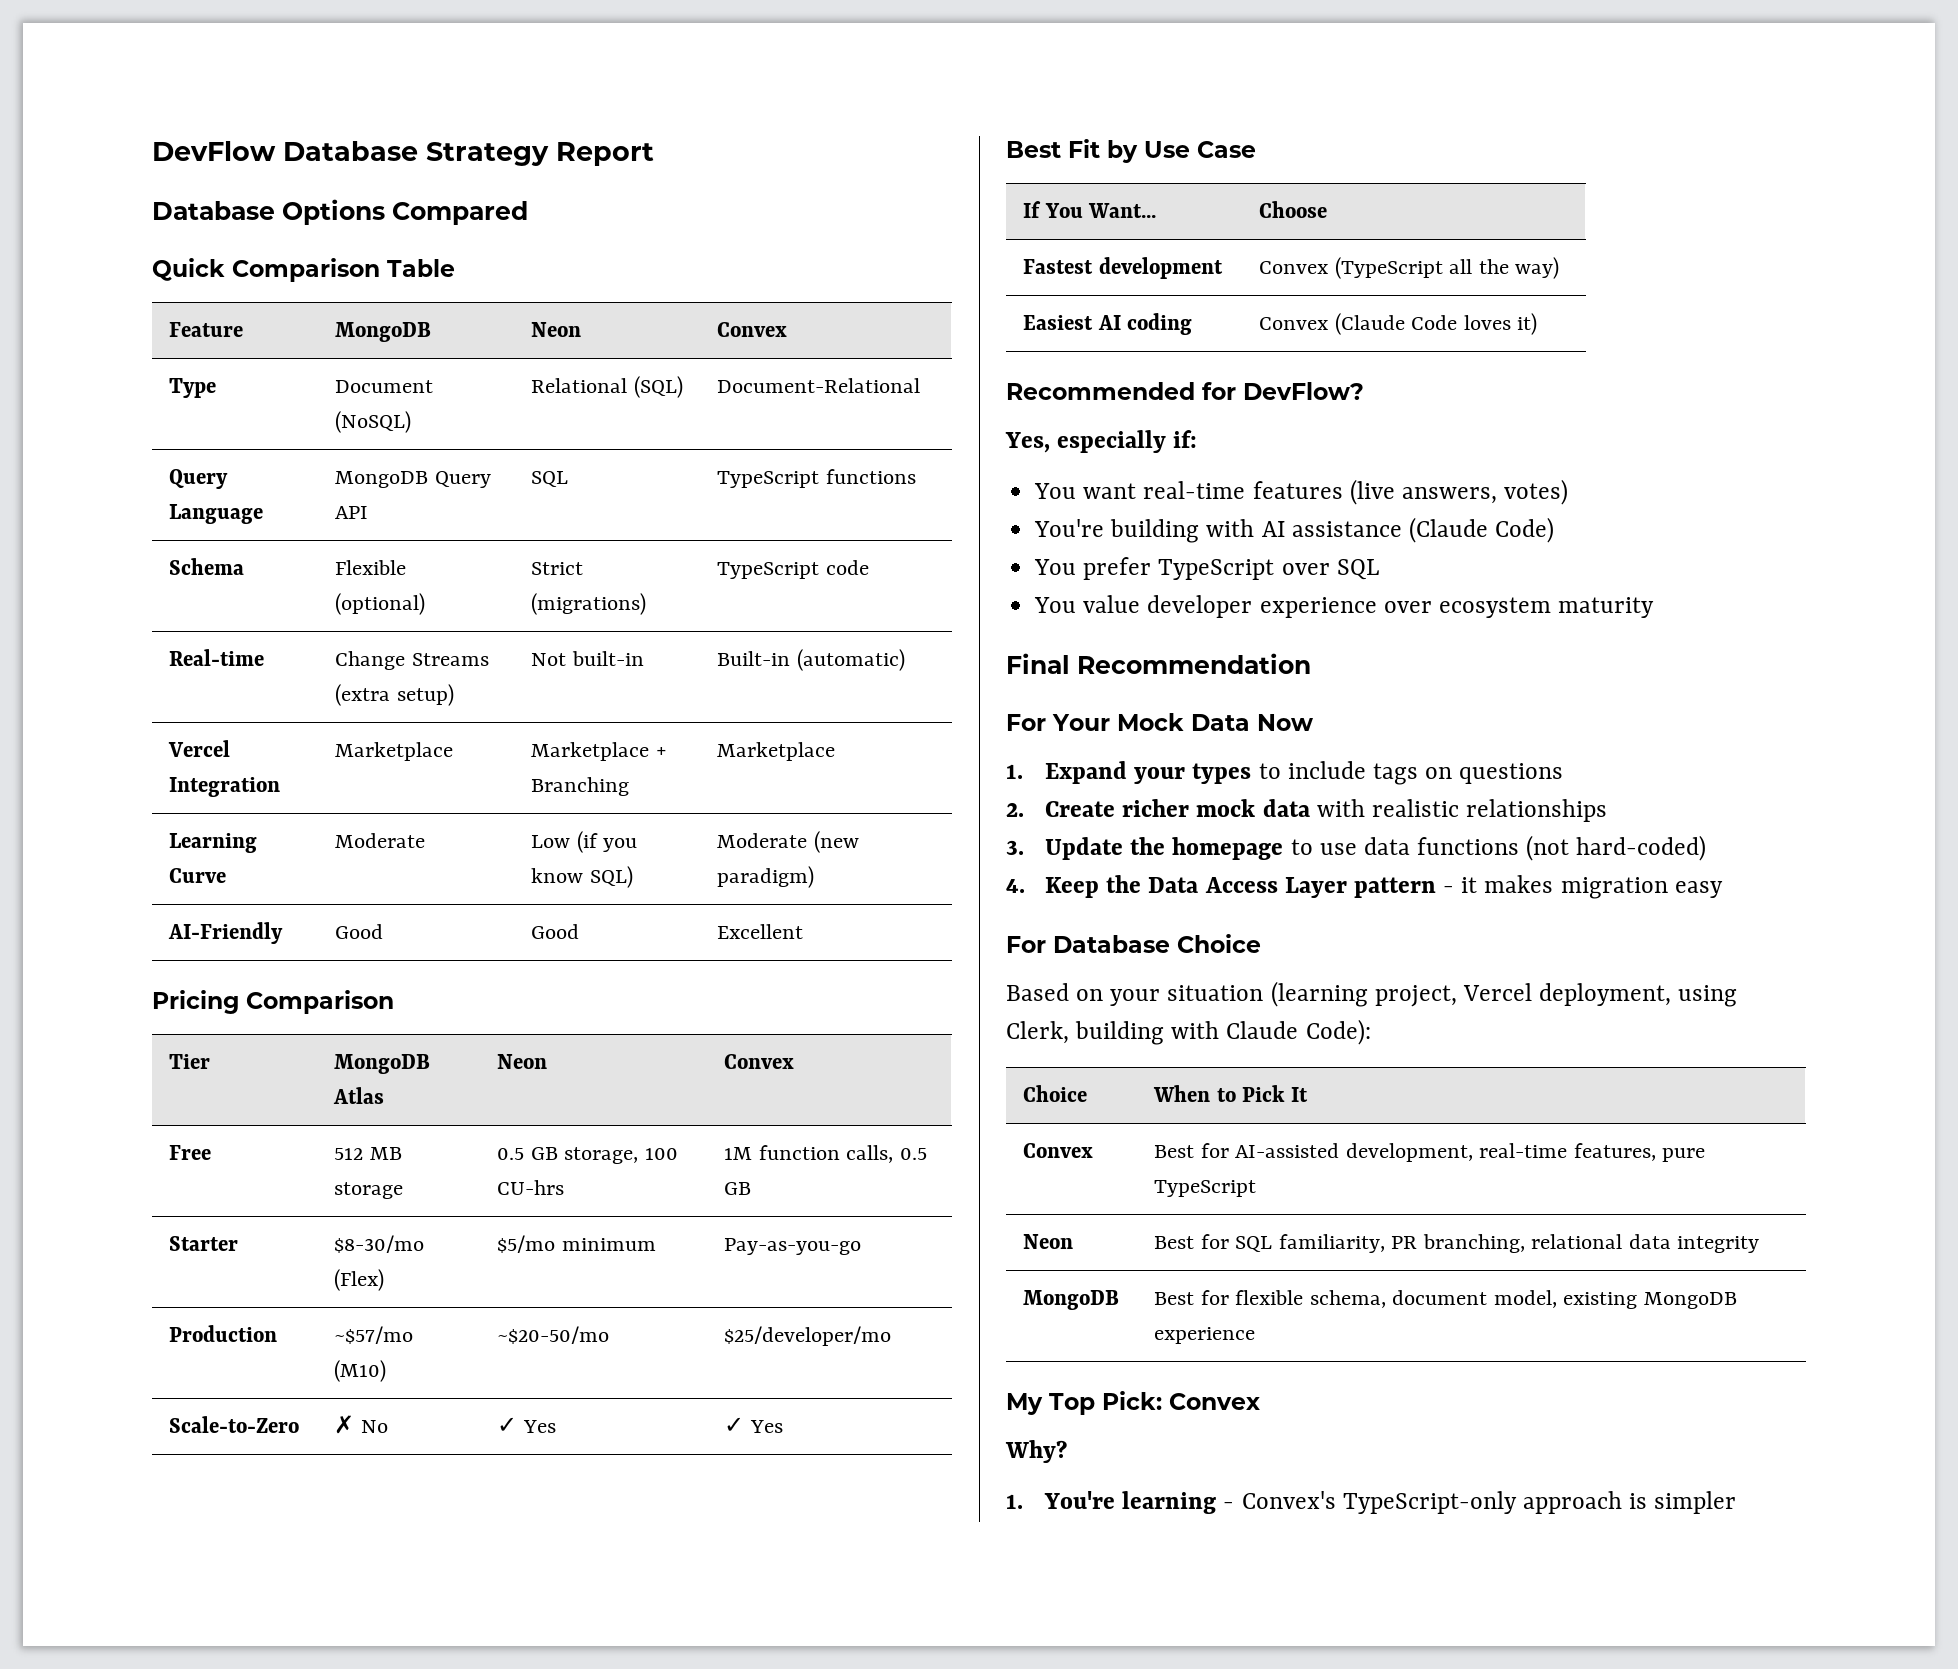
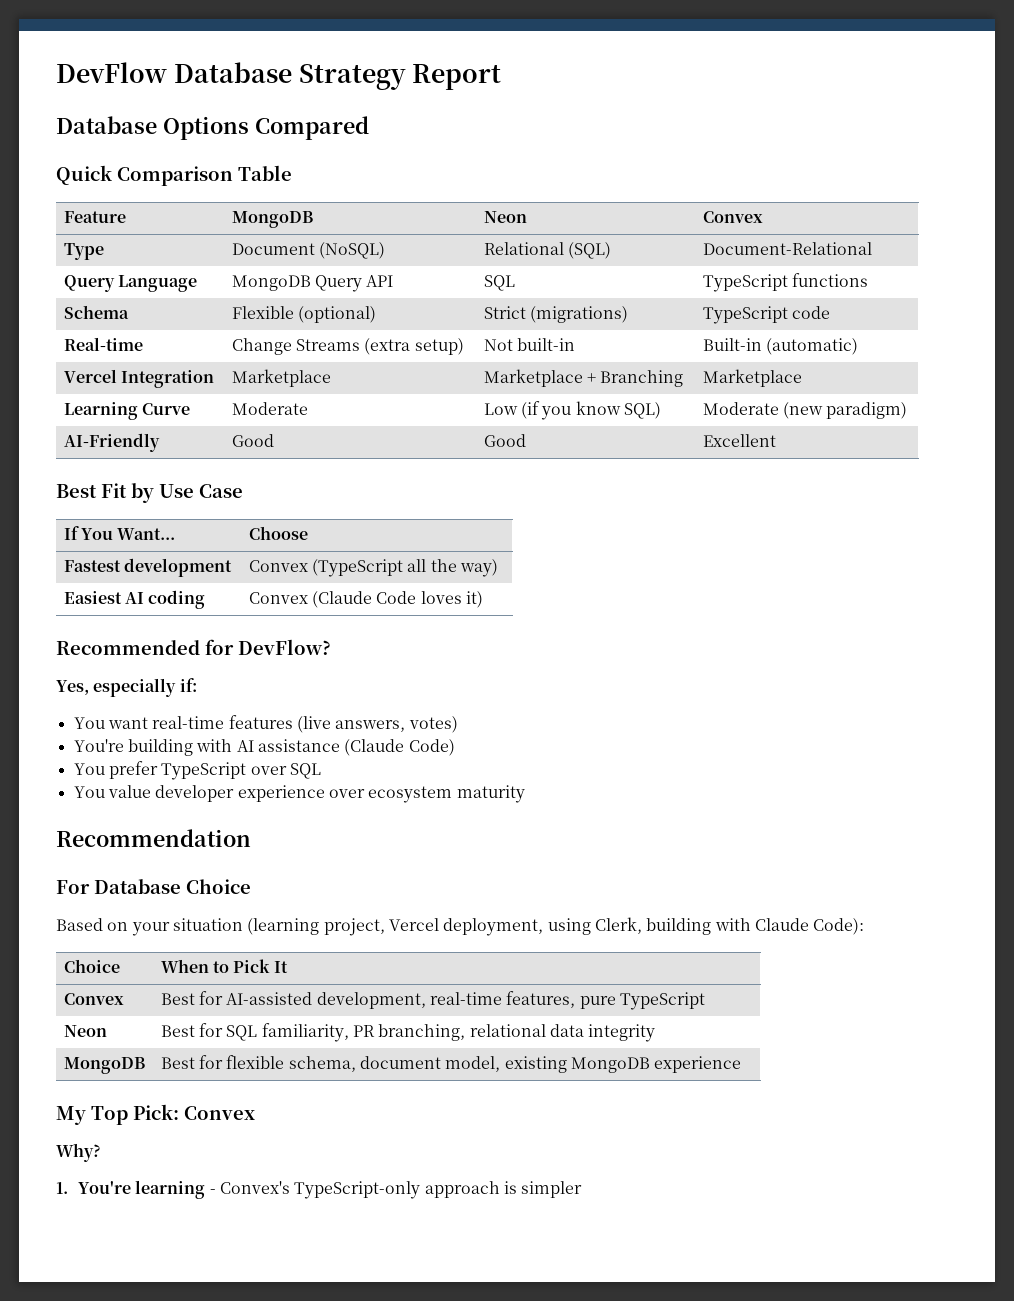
- Pricing Comparison
- Tier | MongoDB Atlas | Neon | Convex
- Free | 512 MB storage | 0.5 GB storage, 100 CU-hrs | 1M function calls, 0.5 GB
- Starter | $8-30/mo (Flex) | $5/mo minimum | Pay-as-you-go
- Production | ~$57/mo (M10) | ~$20-50/mo | $25/developer/mo
- Scale-to-Zero | ✗ No | ✓ Yes | ✓ Yes
- Final Recommendation
+ Recommendation
- For Your Mock Data Now
- 1. Expand your types to include tags on questions
- 2. Create richer mock data with realistic relationships
- 3. Update the homepage to use data functions (not hard-coded)
- 4. Keep the Data Access Layer pattern - it makes migration easy

